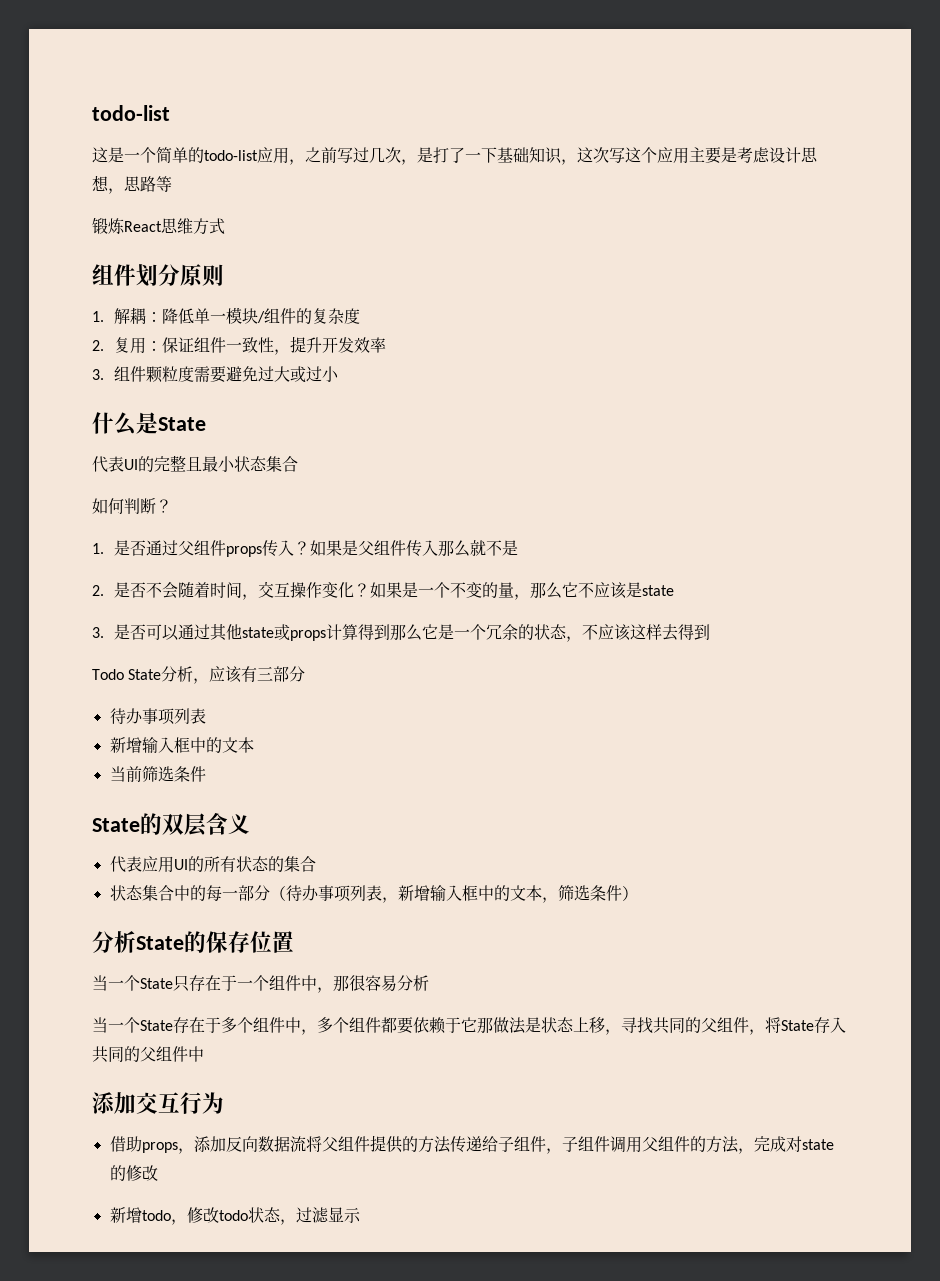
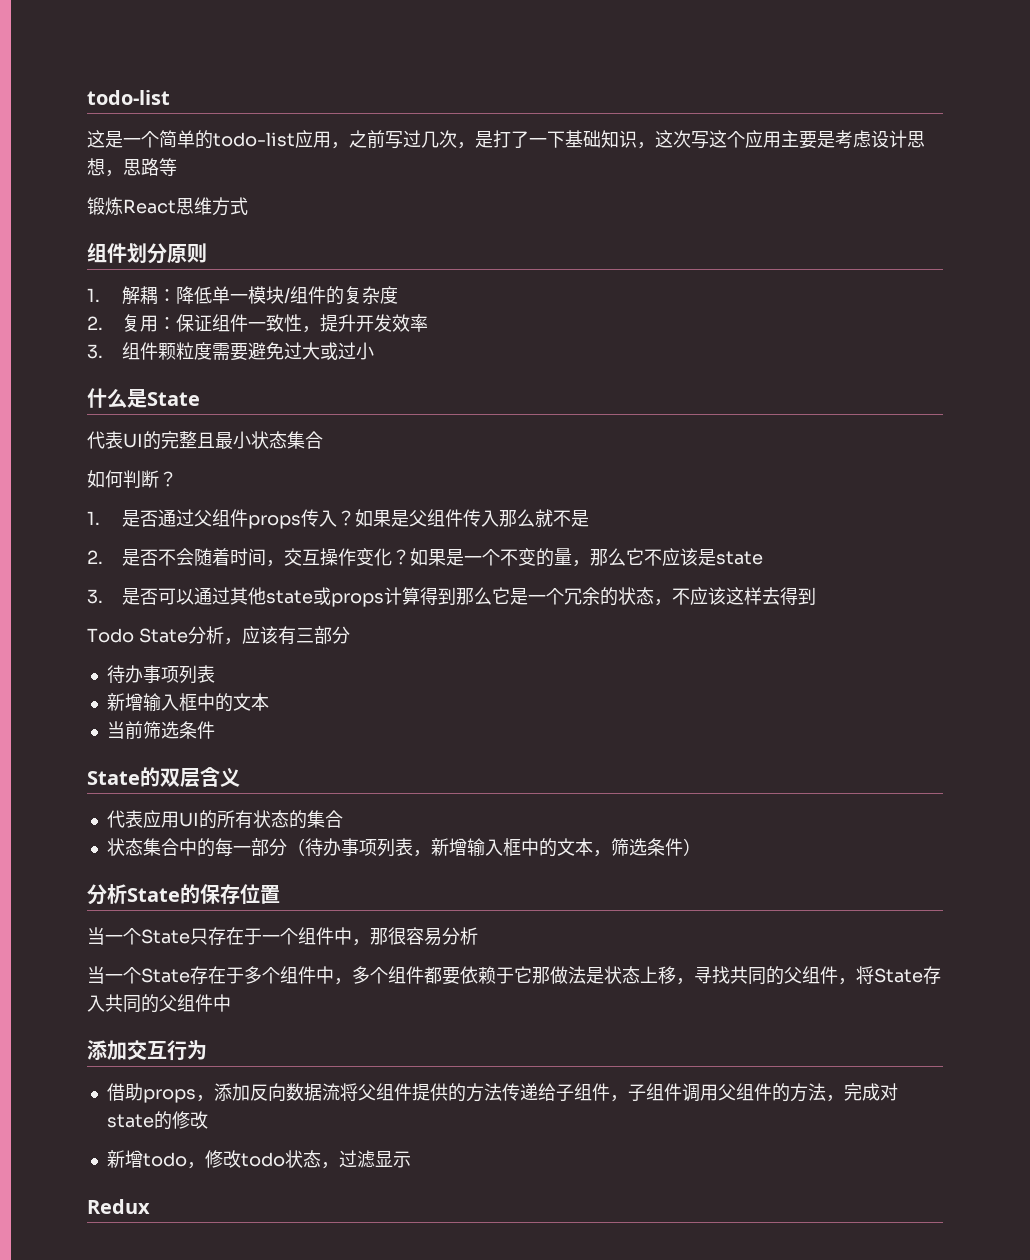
+ Redux

